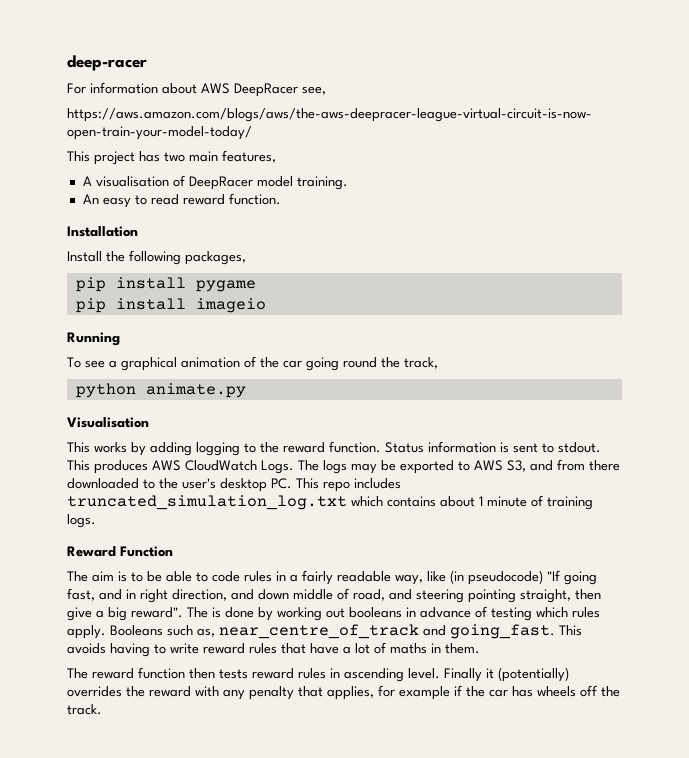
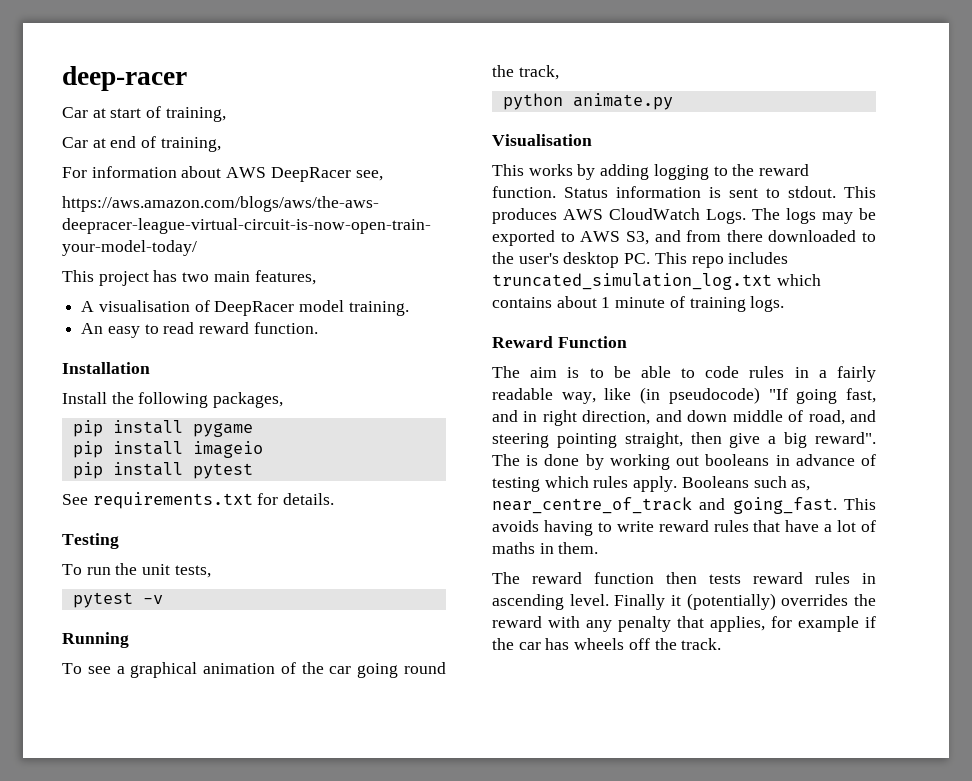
+ Car at start of training,
+ Car at end of training,
+ pip install pytest
+ See requirements.txt for details.
+ Testing
+ To run the unit tests,
+ pytest -v

